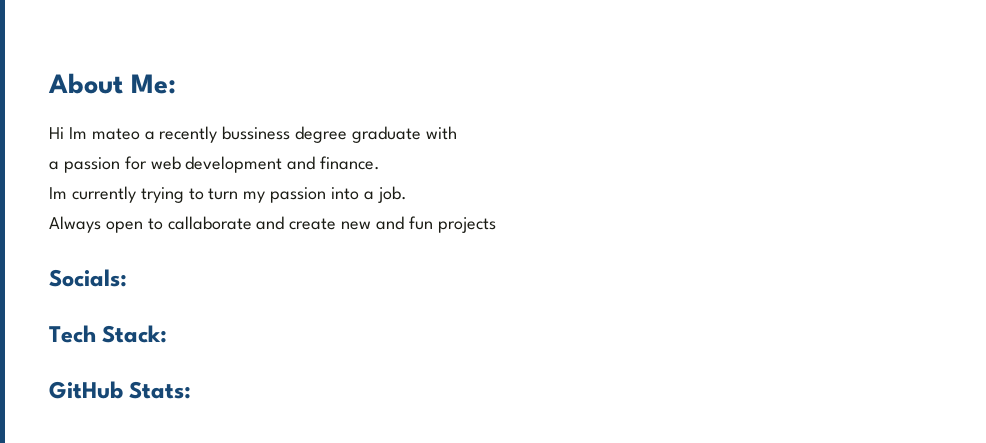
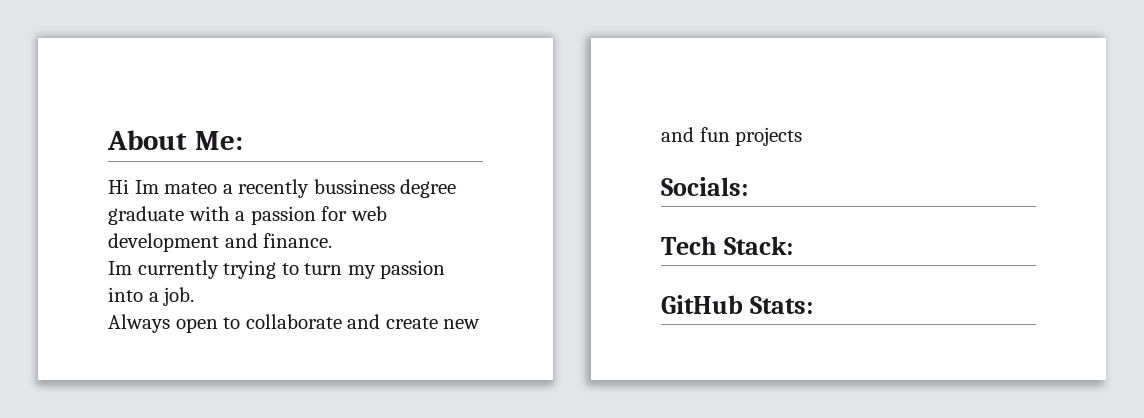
- Hi Im mateo a recently bussiness degree graduate with
- a passion for web development and finance.
+ Hi Im mateo a recently bussiness degree graduate with a passion for web development and finance.
- Always open to callaborate and create new and fun projects
+ Always open to collaborate and create new and fun projects

